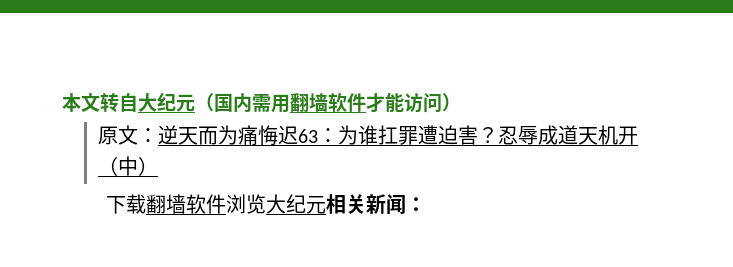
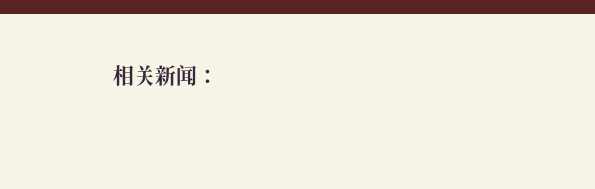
- 本文转自大纪元（国内需用翻墙软件才能访问）
- 原文：逆天而为痛悔迟63：为谁扛罪遭迫害？忍辱成道天机开（中）
- 下载翻墙软件浏览大纪元相关新闻：
+ 相关新闻：

